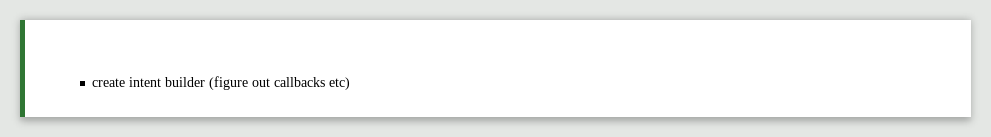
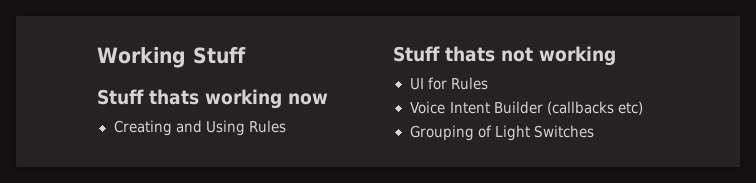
- create intent builder (figure out callbacks etc)
+ Working Stuff
+ Stuff thats working now
+ Creating and Using Rules
+ Stuff thats not working
+ UI for Rules
+ Voice Intent Builder (callbacks etc)
+ Grouping of Light Switches

